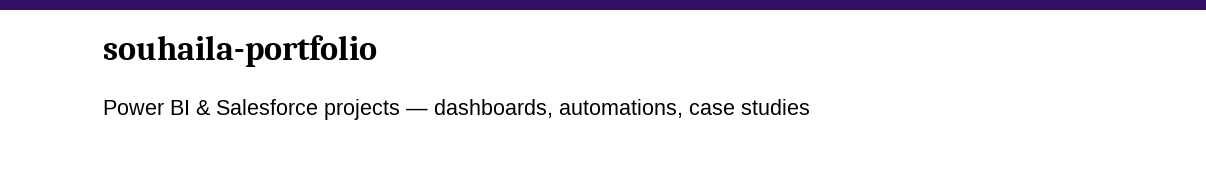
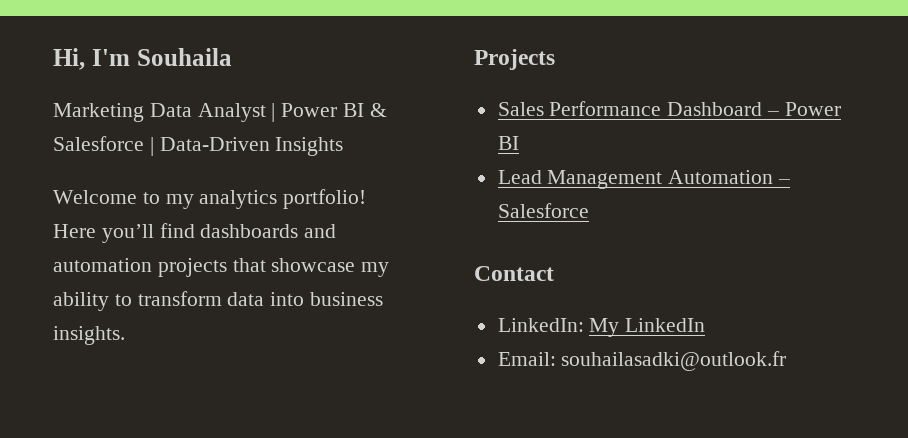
- souhaila-portfolio
- Power BI & Salesforce projects — dashboards, automations, case studies
+ Hi, I'm Souhaila
+ Marketing Data Analyst | Power BI & Salesforce | Data-Driven Insights
+ Welcome to my analytics portfolio!
+ Here you’ll find dashboards and automation projects that showcase my ability to transform data into business insights.
+ Projects
+ Sales Performance Dashboard – Power BI
+ Lead Management Automation – Salesforce
+ Contact
+ LinkedIn: My LinkedIn
+ Email: souhailasadki@outlook.fr

